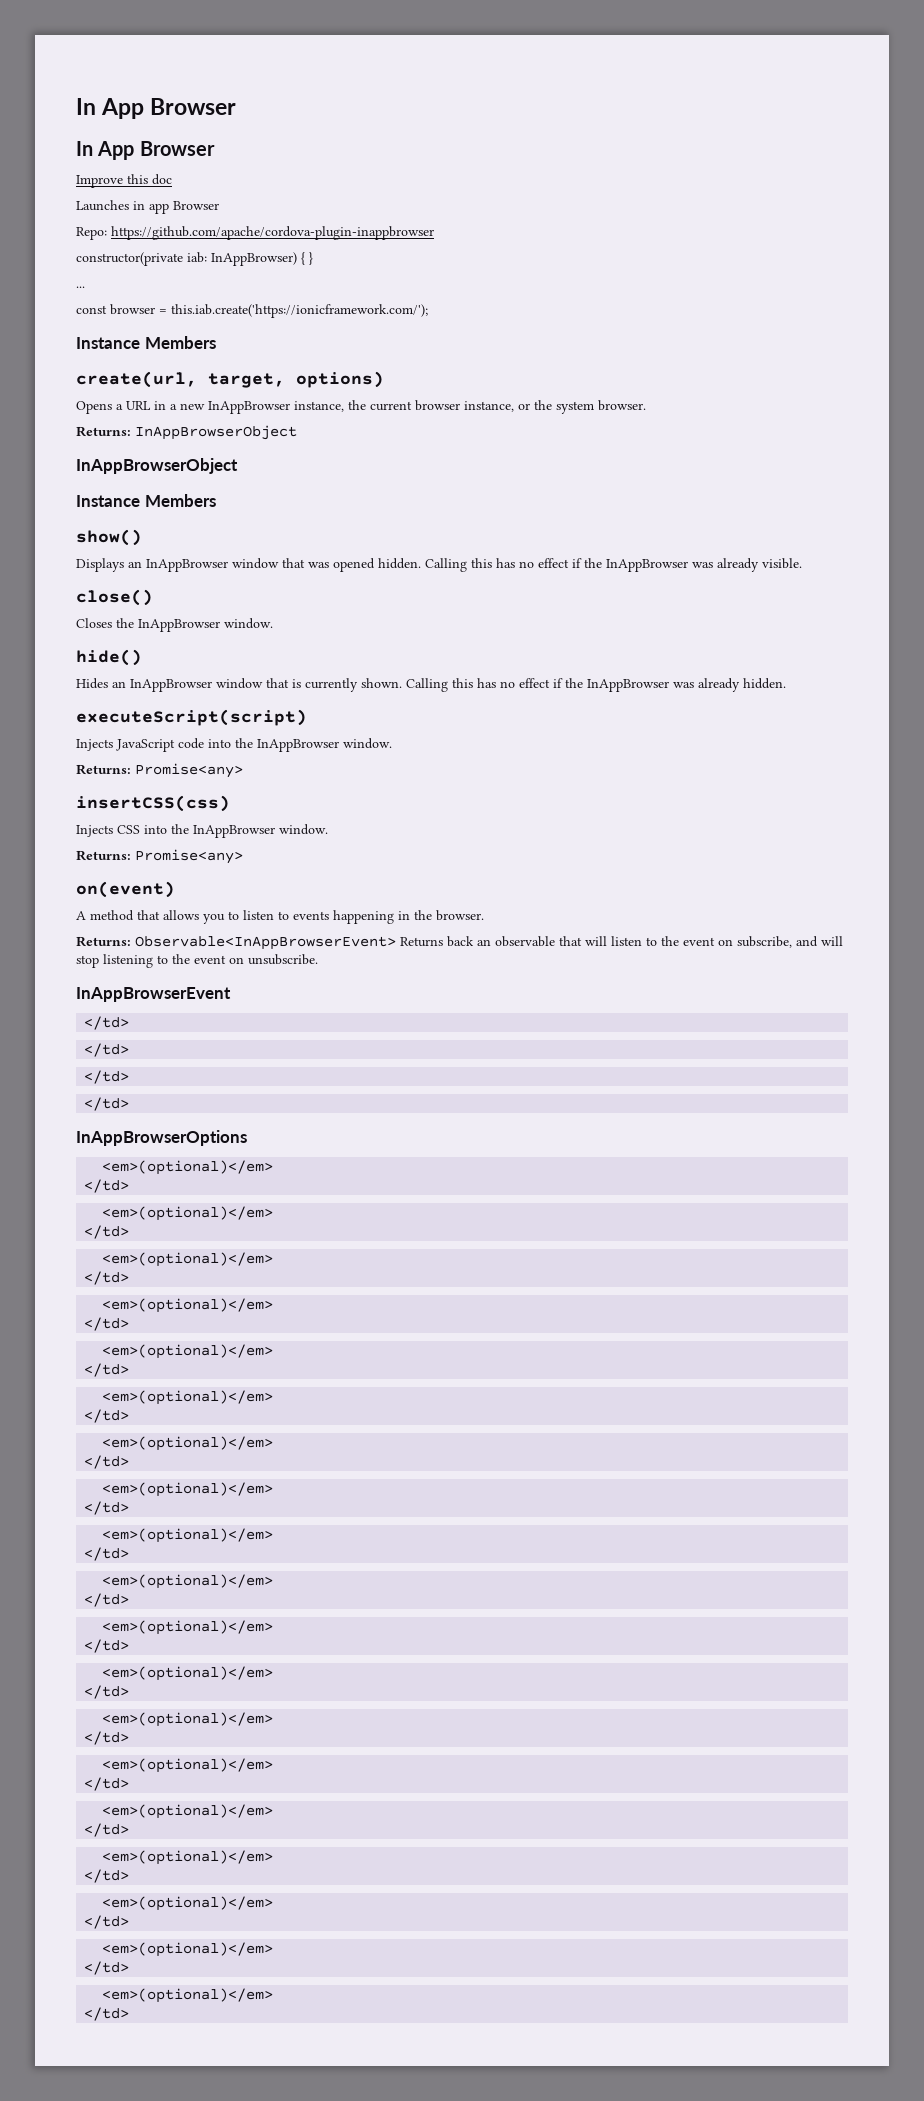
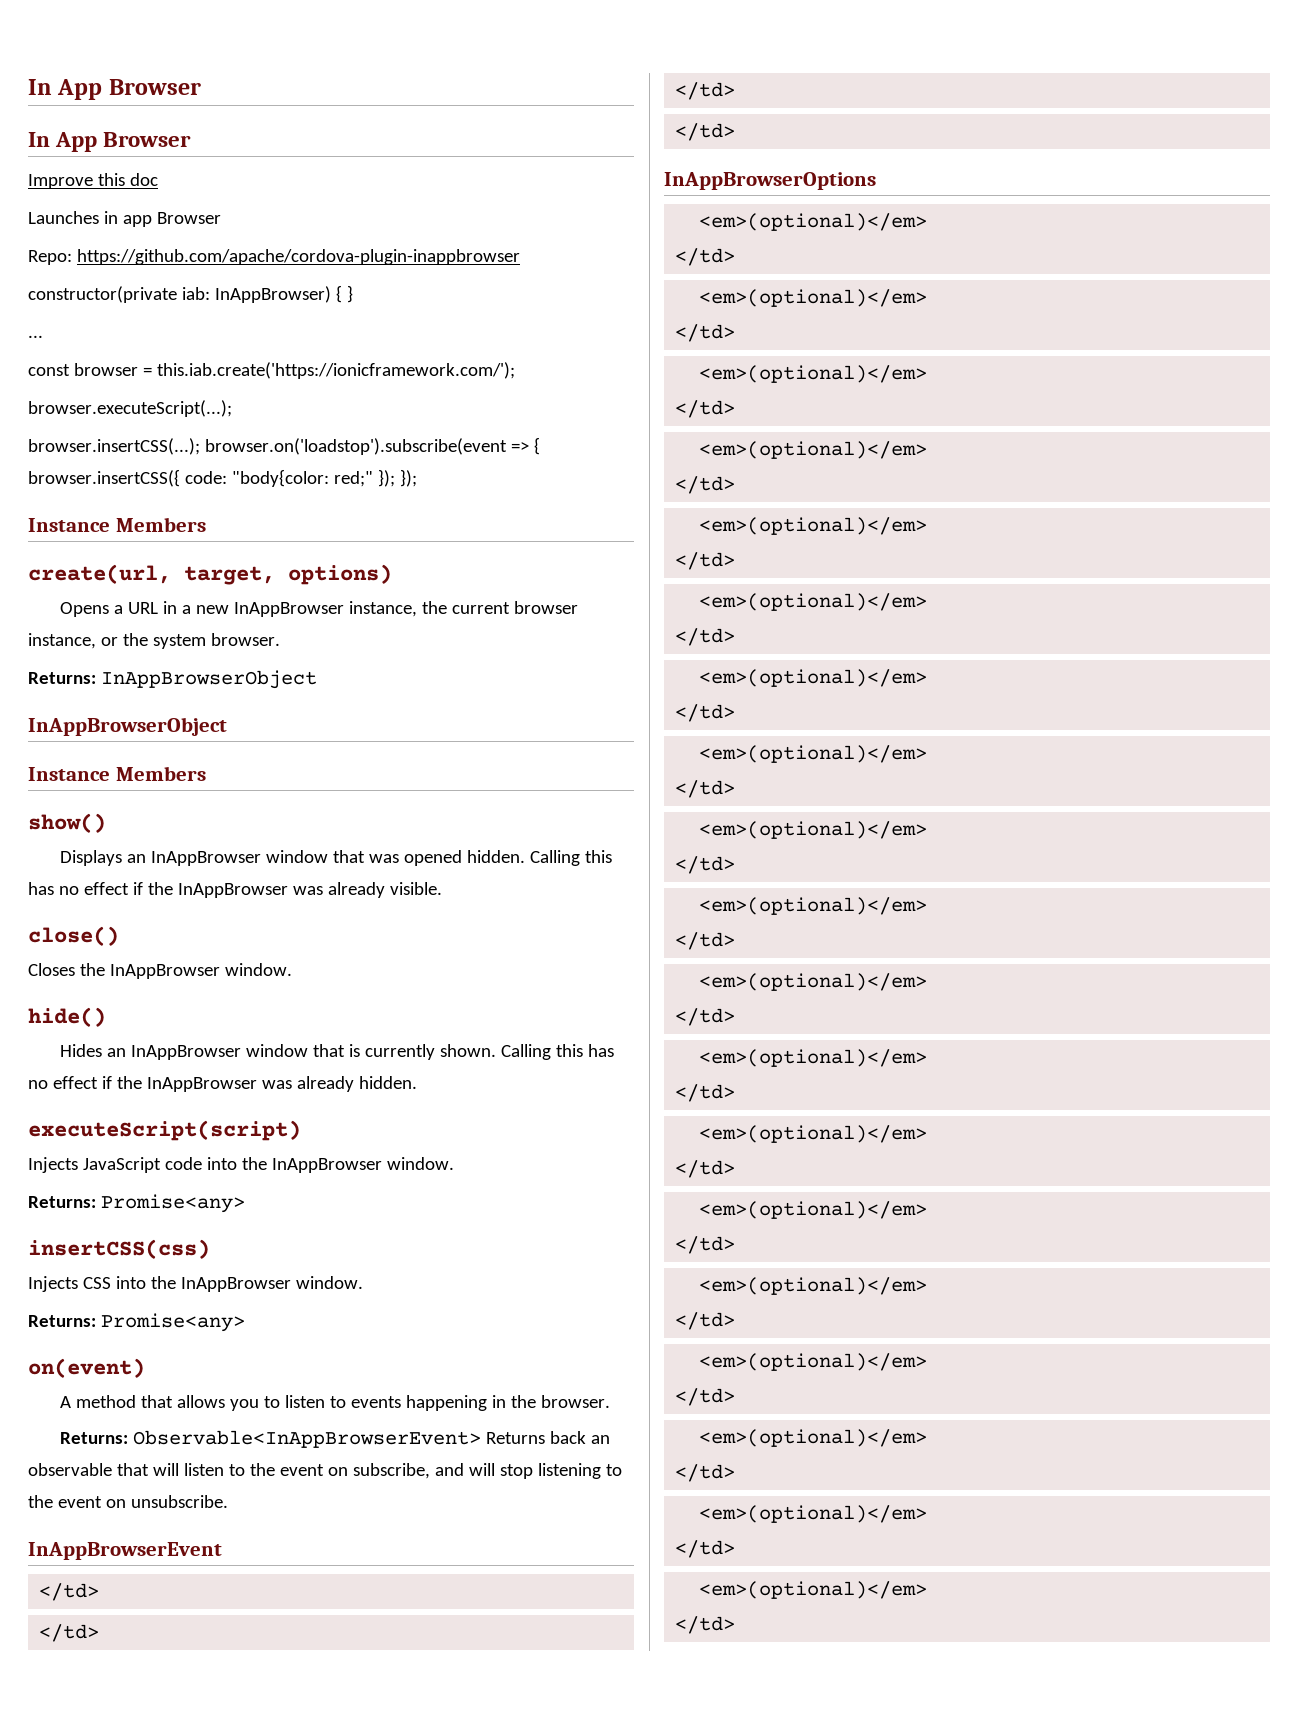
+ browser.executeScript(...);
+ browser.insertCSS(...); browser.on('loadstop').subscribe(event => { browser.insertCSS({ code: "body{color: red;" }); });

